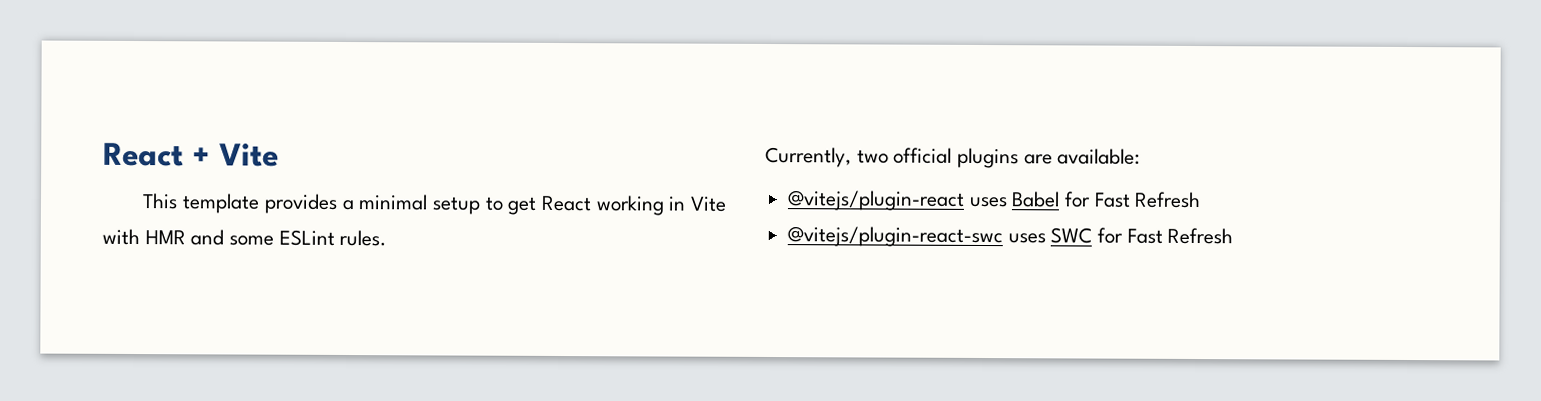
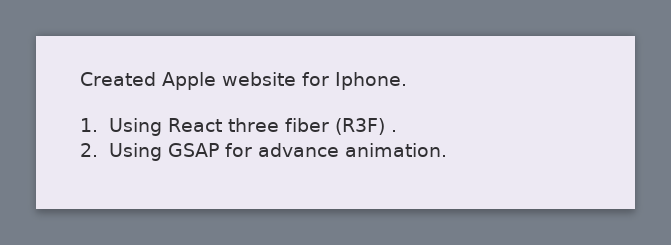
- React + Vite
- This template provides a minimal setup to get React working in Vite with HMR and some ESLint rules.
- Currently, two official plugins are available:
- @vitejs/plugin-react uses Babel for Fast Refresh
- @vitejs/plugin-react-swc uses SWC for Fast Refresh
+ Created Apple website for Iphone.
+ 1. Using React three fiber (R3F) .
+ 2. Using GSAP for advance animation.

